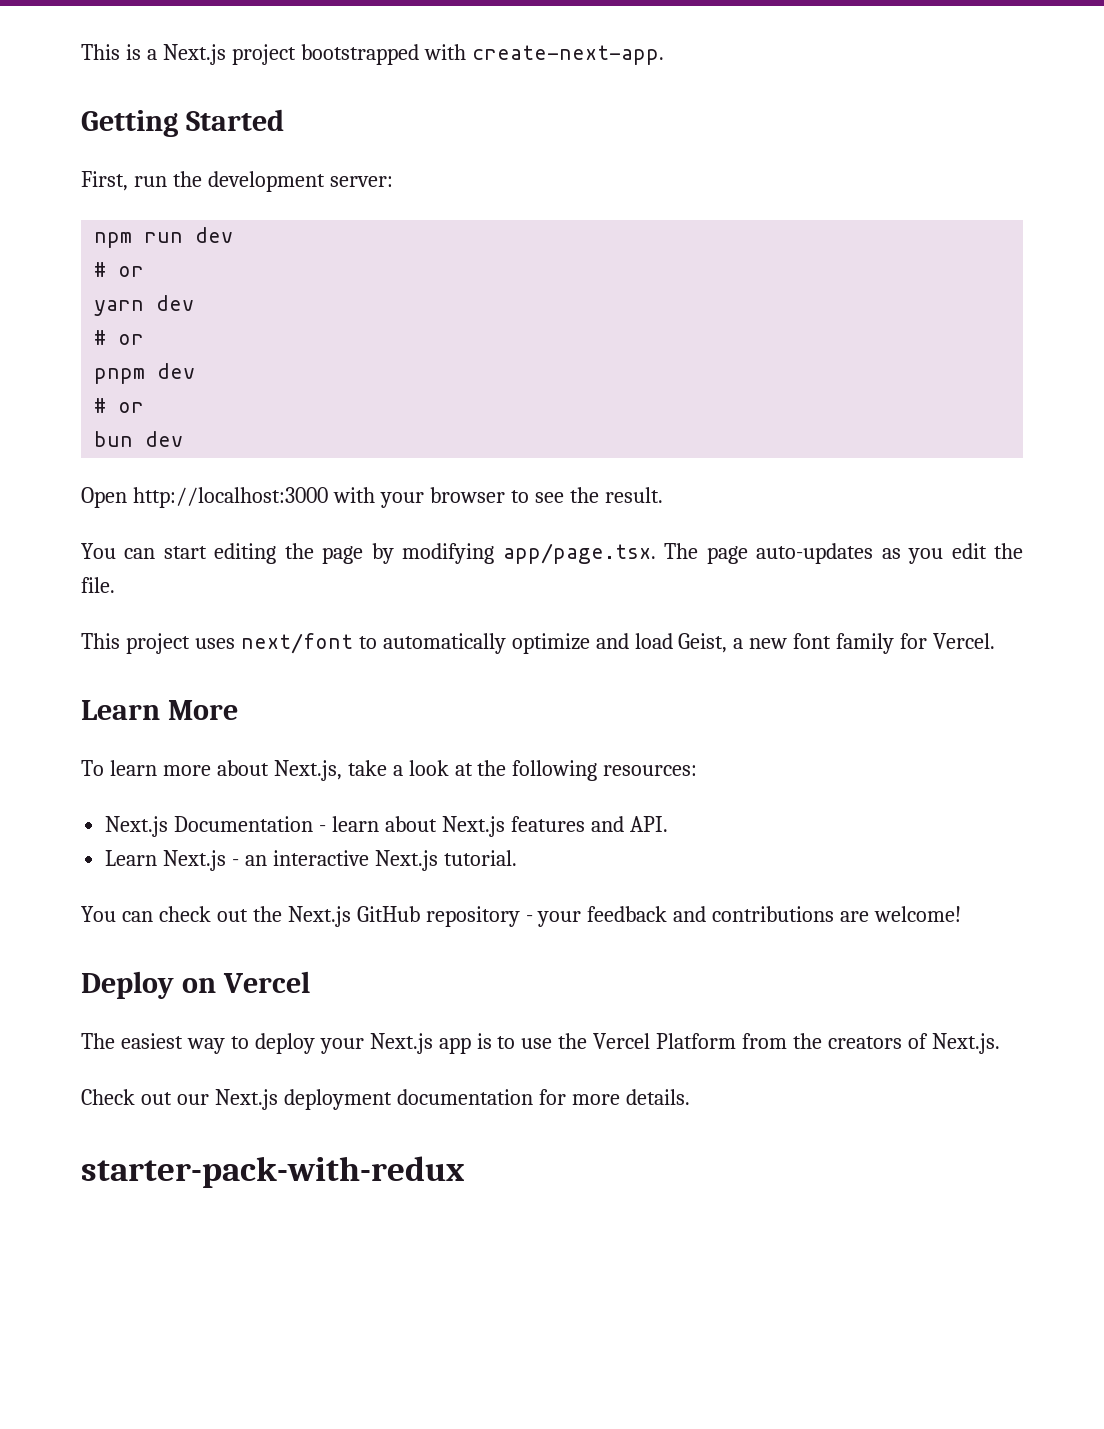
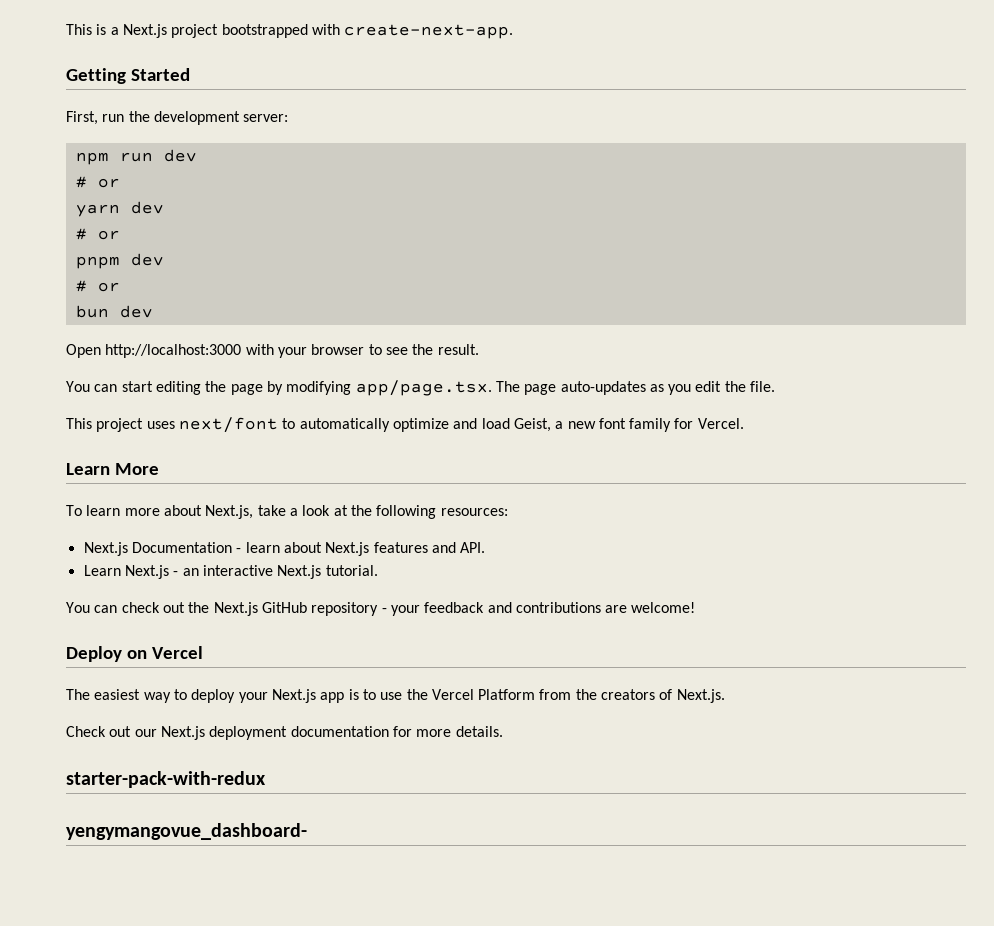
+ yengymangovue_dashboard-

